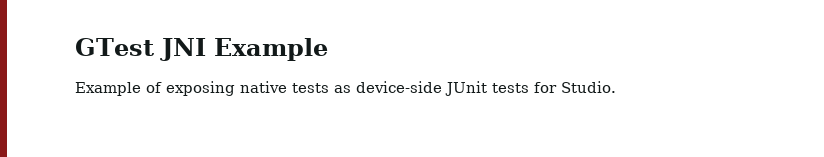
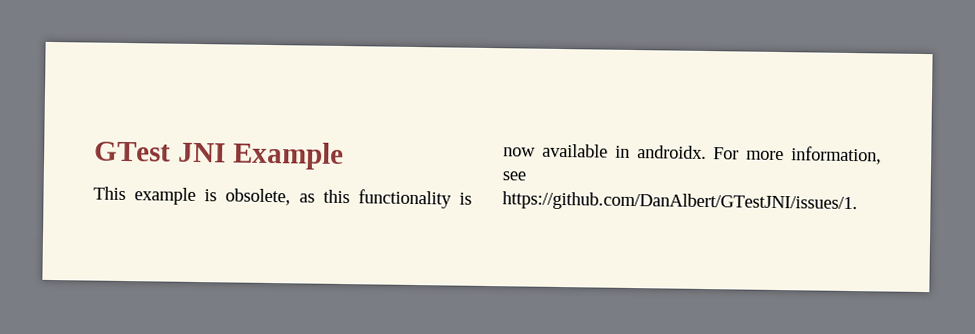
- Example of exposing native tests as device-side JUnit tests for Studio.
+ This example is obsolete, as this functionality is now available in androidx. For more information, see https://github.com/DanAlbert/GTestJNI/issues/1.

